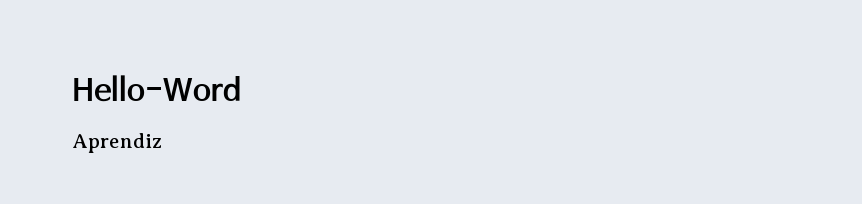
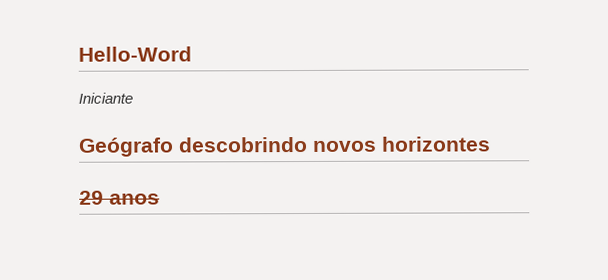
- Aprendiz
+ Iniciante
+ Geógrafo descobrindo novos horizontes
+ 29 anos

